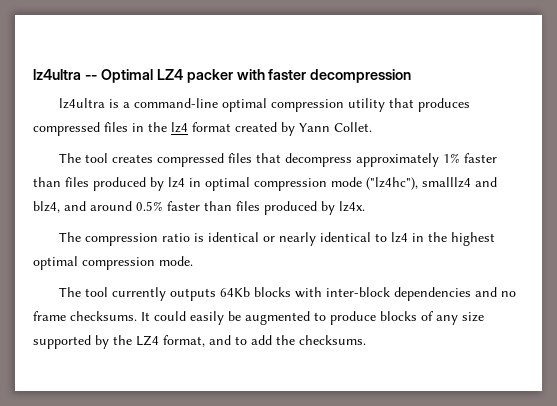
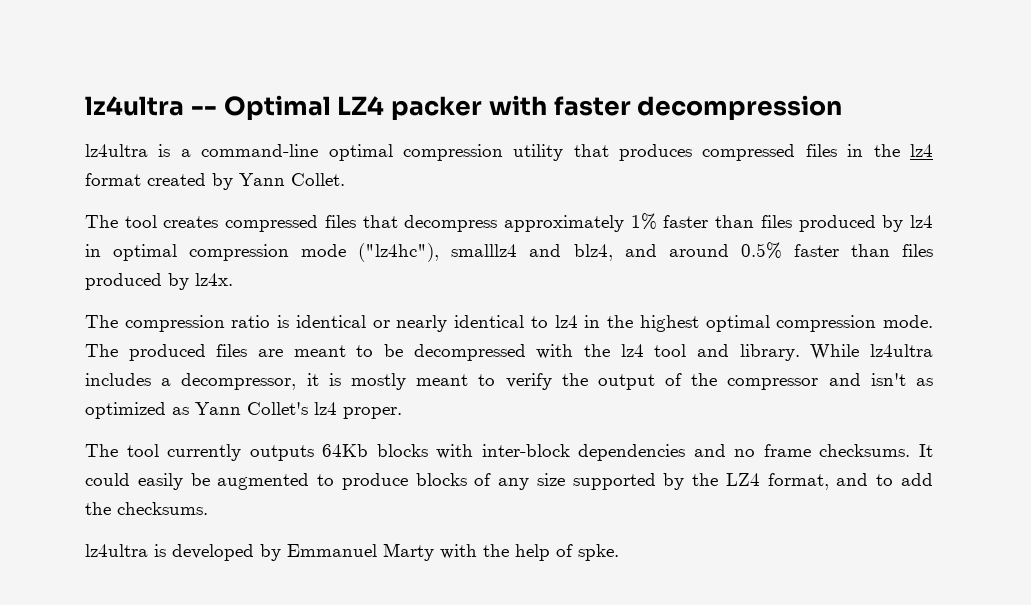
+ The produced files are meant to be decompressed with the lz4 tool and library. While lz4ultra includes a decompressor, it is mostly meant to verify the output of the compressor and isn't as optimized as Yann Collet's lz4 proper.
+ lz4ultra is developed by Emmanuel Marty with the help of spke.

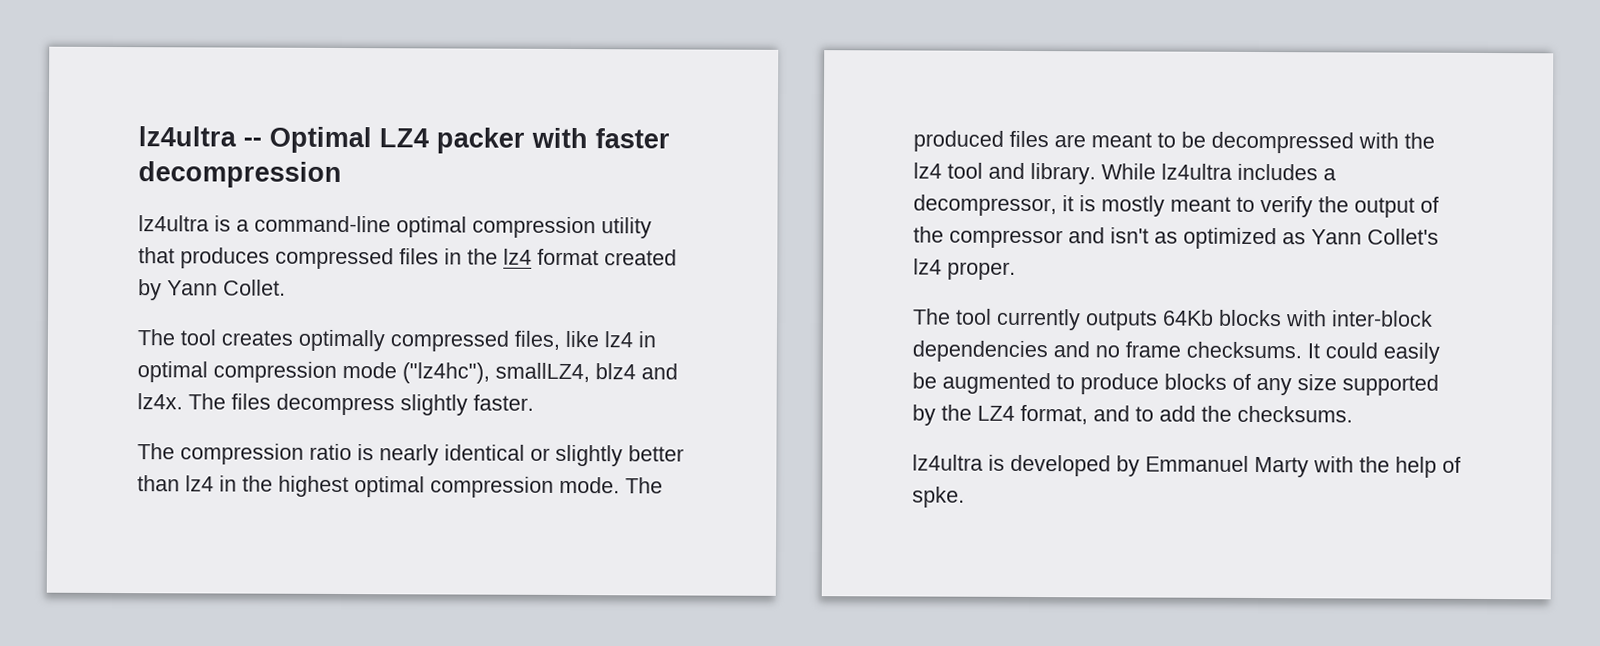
- The tool creates compressed files that decompress approximately 1% faster than files produced by lz4 in optimal compression mode ("lz4hc"), smalllz4 and blz4, and around 0.5% faster than files produced by lz4x.
+ The tool creates optimally compressed files, like lz4 in optimal compression mode ("lz4hc"), smallLZ4, blz4 and lz4x. The files decompress slightly faster.
- The compression ratio is identical or nearly identical to lz4 in the highest optimal compression mode.
+ The compression ratio is nearly identical or slightly better than lz4 in the highest optimal compression mode.

